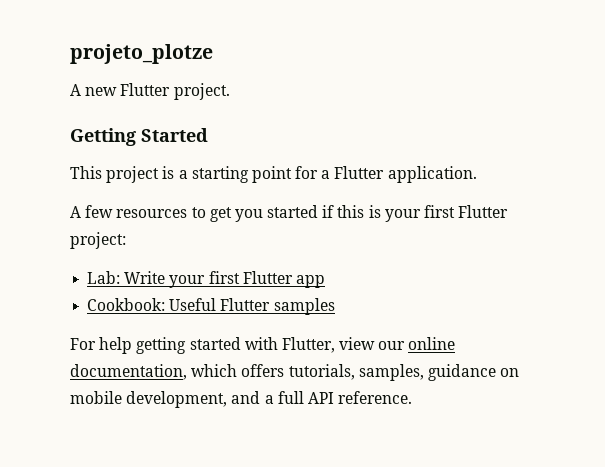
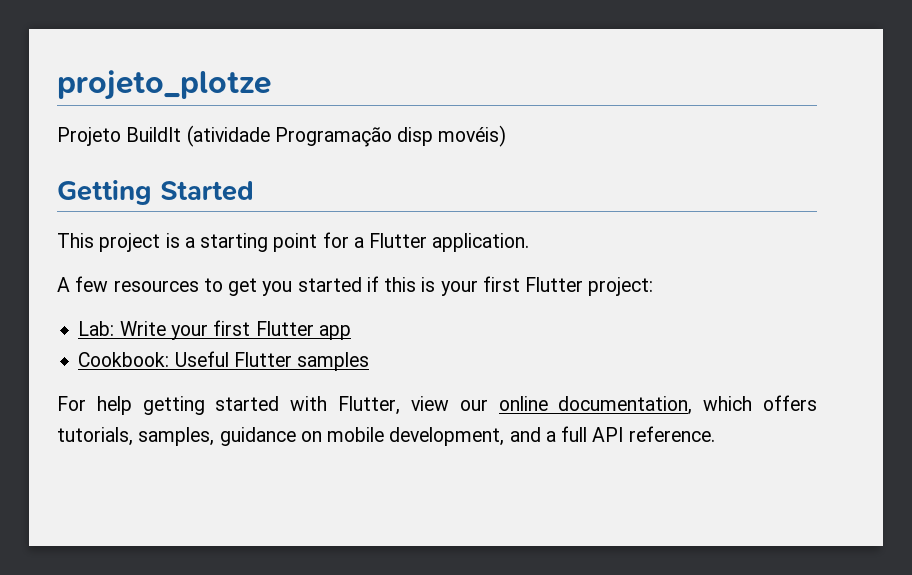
- A new Flutter project.
+ Projeto BuildIt (atividade Programação disp movéis)

